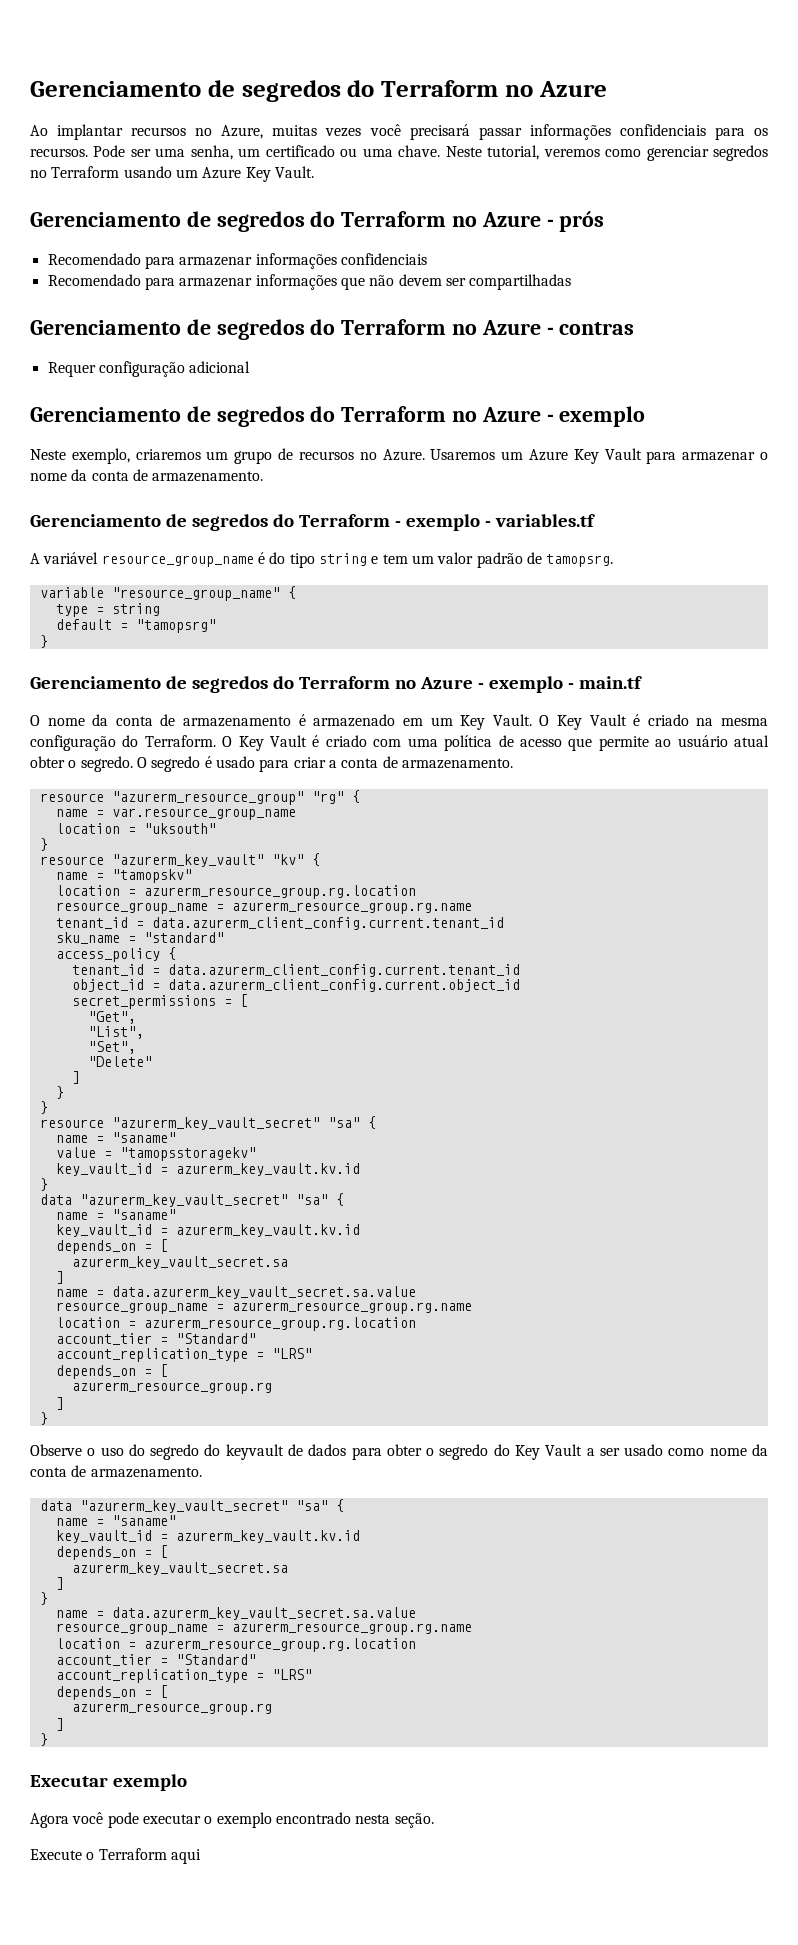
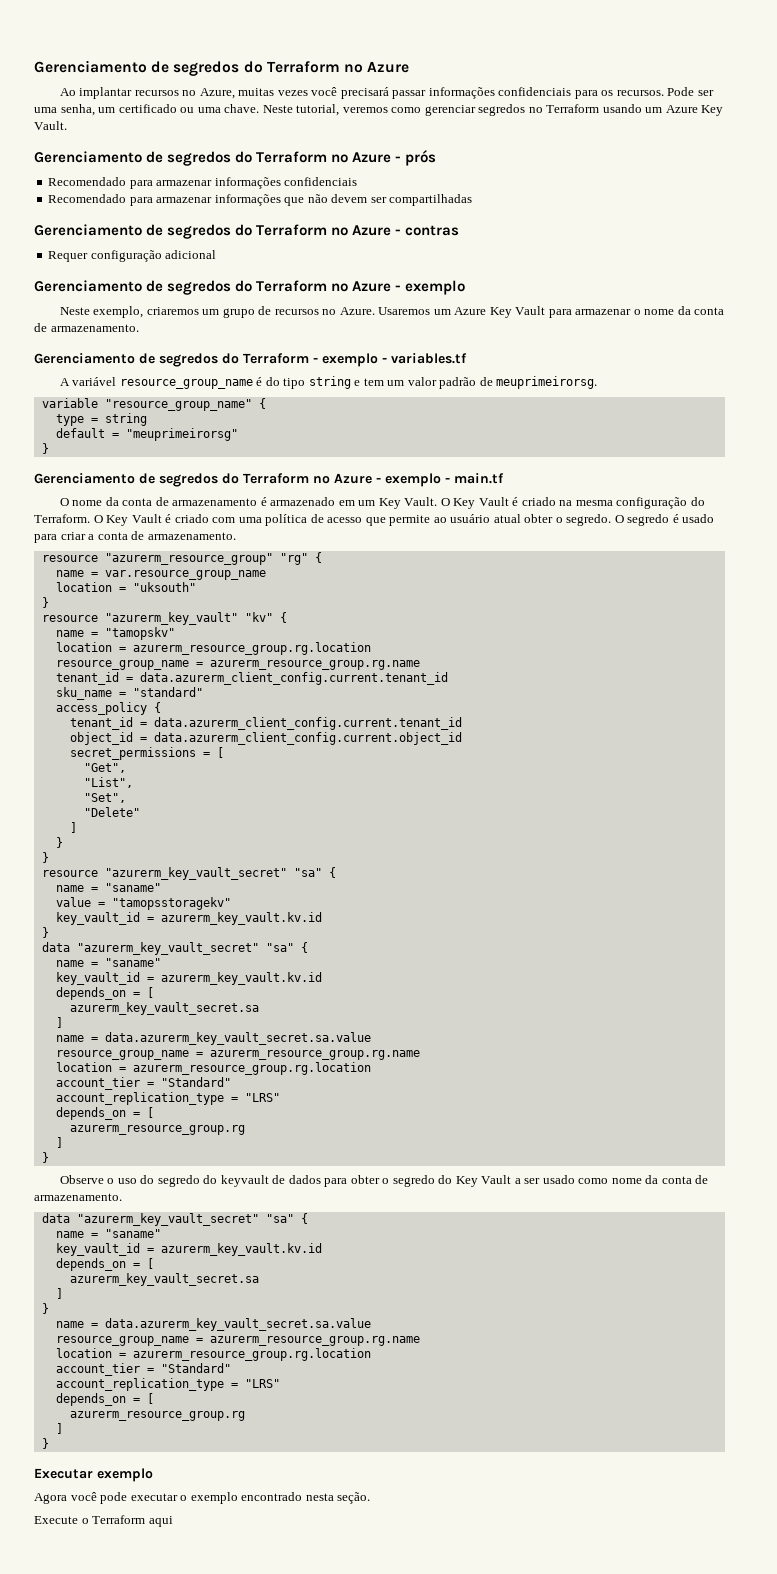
- A variável resource_group_name é do tipo string e tem um valor padrão de tamopsrg.
+ A variável resource_group_name é do tipo string e tem um valor padrão de meuprimeirorsg.
- default = "tamopsrg"
+ default = "meuprimeirorsg"

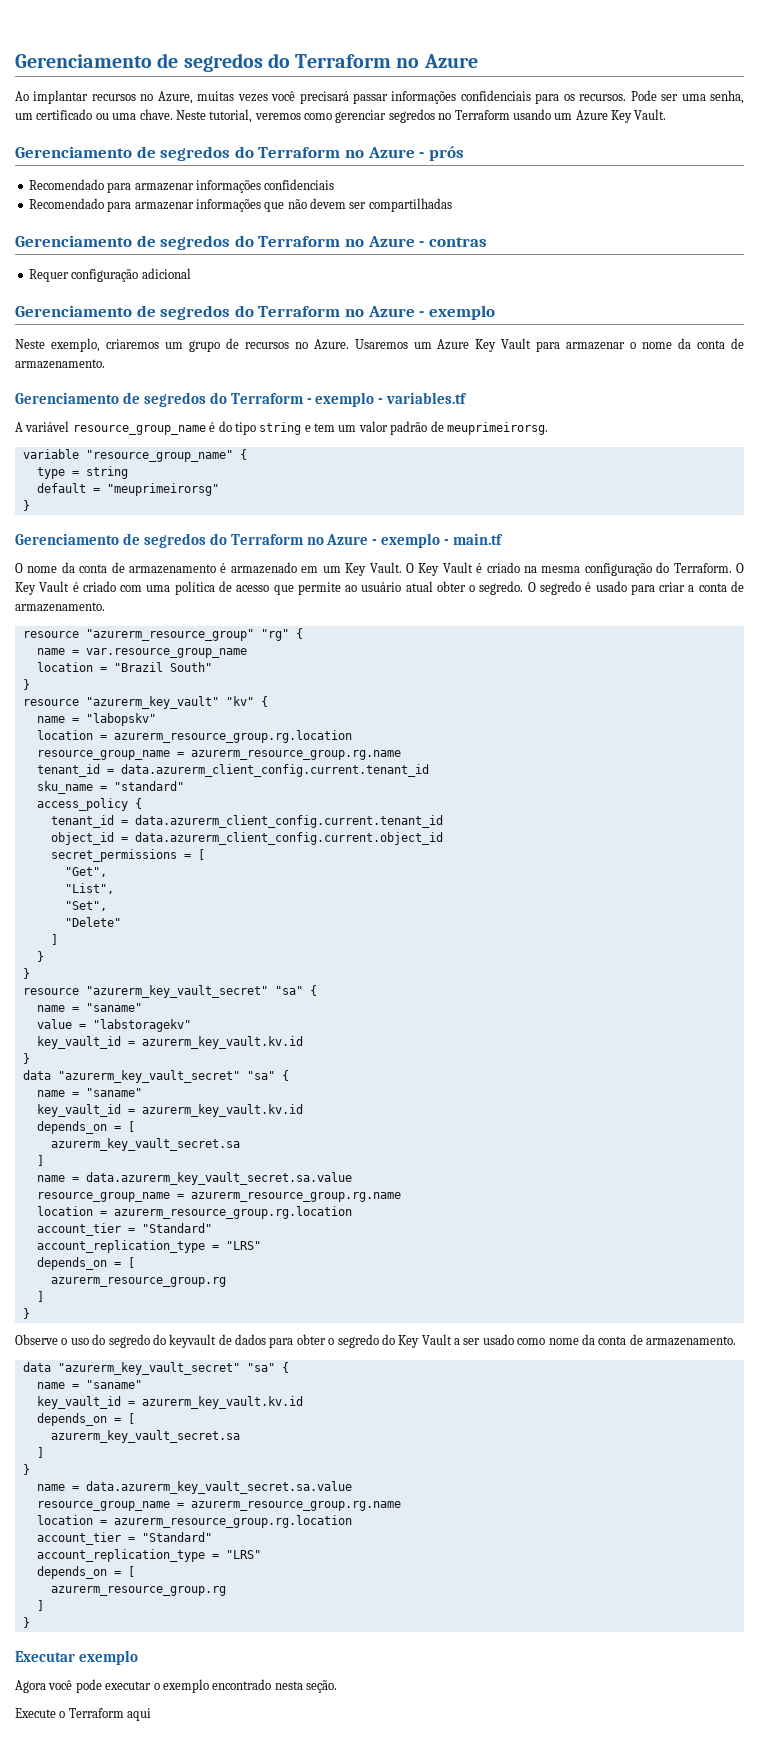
- location = "uksouth"
+ location = "Brazil South"
- name = "tamopskv"
+ name = "labopskv"
- value = "tamopsstoragekv"
+ value = "labstoragekv"

